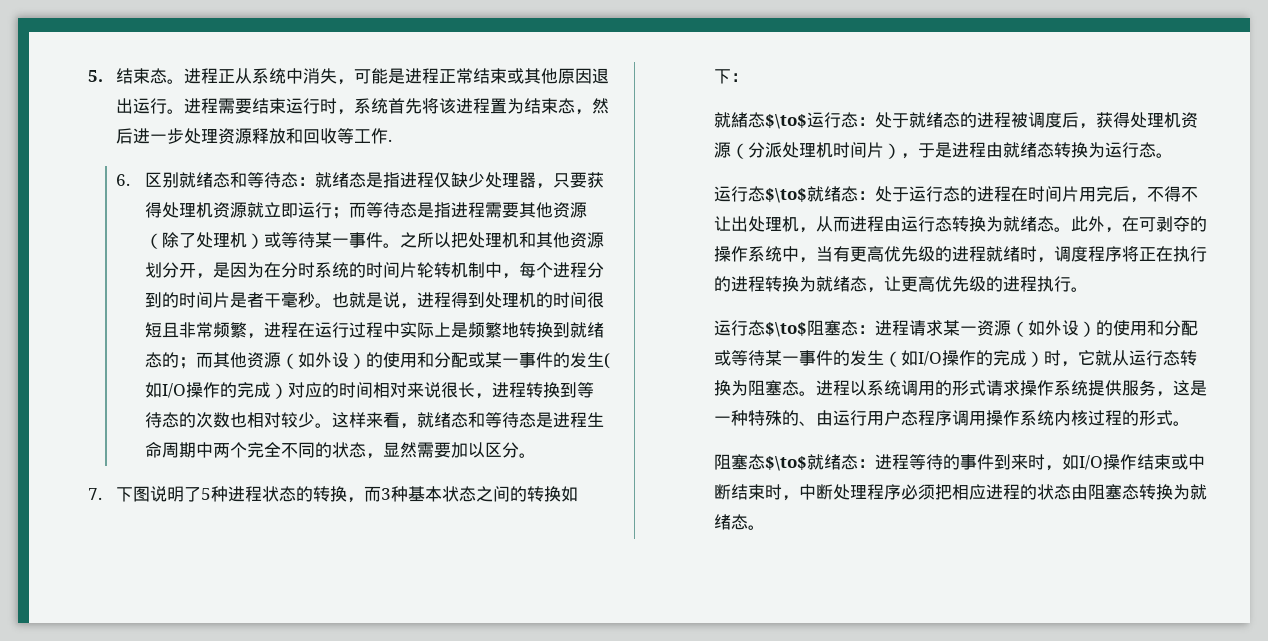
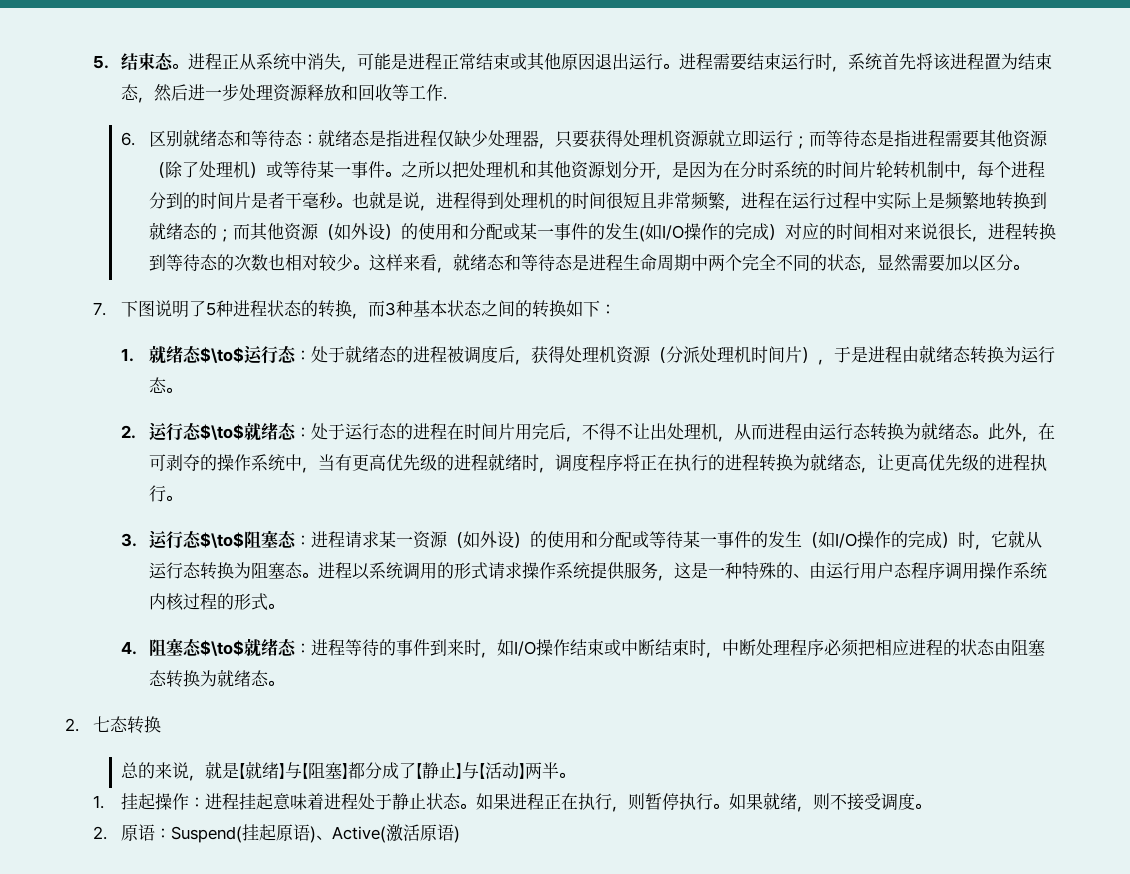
- 就緒态$\to$运行态：处于就绪态的进程被调度后，获得处理机资源（分派处理机时间片），于是进程由就绪态转换为运行态。
+ 1.就绪态$\to$运行态：处于就绪态的进程被调度后，获得处理机资源（分派处理机时间片），于是进程由就绪态转换为运行态。
- 运行态$\to$就绪态：处于运行态的进程在时间片用完后，不得不让出处理机，从而进程由运行态转换为就绪态。
+ 2.运行态$\to$就绪态：处于运行态的进程在时间片用完后，不得不让出处理机，从而进程由运行态转换为就绪态。
- 运行态$\to$阻塞态：进程请求某一资源（如外设）的使用和分配或等待某一事件的发生（如I/O操作的完成）时，它就从运行态转换为阻塞态。
+ 3.运行态$\to$阻塞态：进程请求某一资源（如外设）的使用和分配或等待某一事件的发生（如I/O操作的完成）时，它就从运行态转换为阻塞态。
- 阻塞态$\to$就绪态：进程等待的事件到来时，如I/O操作结束或中断结束时，中断处理程序必须把相应进程的状态由阻塞态转换为就绪态。
+ 4.阻塞态$\to$就绪态：进程等待的事件到来时，如I/O操作结束或中断结束时，中断处理程序必须把相应进程的状态由阻塞态转换为就绪态。
+ 2.七态转换
+ 总的来说，就是【就绪】与【阻塞】都分成了【静止】与【活动】两半。
+ 1.挂起操作：进程挂起意味着进程处于静止状态。如果进程正在执行，则暂停执行。如果就绪，则不接受调度。
+ 2.原语：Suspend(挂起原语)、Active(激活原语)

